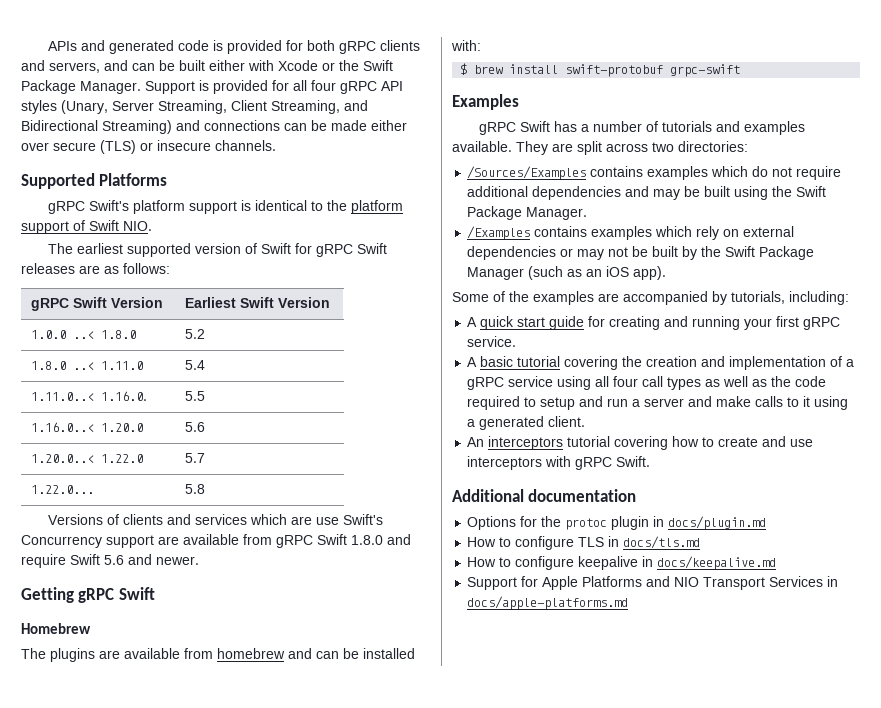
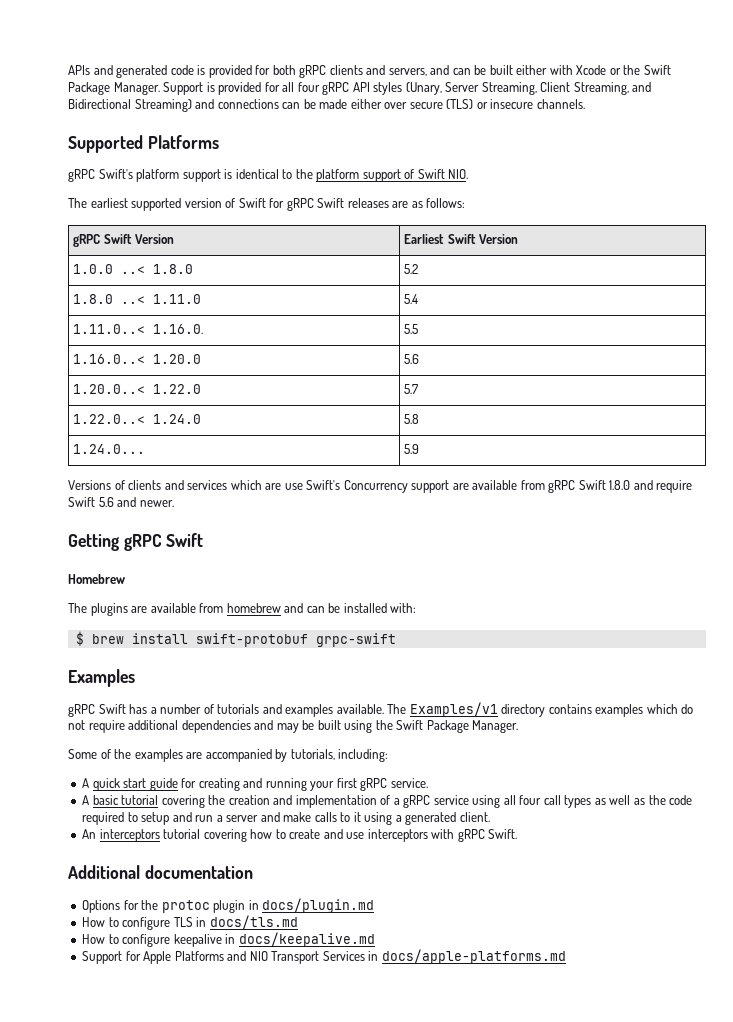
- 1.22.0... | 5.8
+ 1.22.0..< 1.24.0 | 5.8
+ 1.24.0... | 5.9
- They are split across two directories:
- /Sources/Examples contains examples which do not require additional dependencies and may be built using the Swift Package Manager.
+ The Examples/v1 directory contains examples which do not require additional dependencies and may be built using the Swift Package Manager.
- /Examples contains examples which rely on external dependencies or may not be built by the Swift Package Manager (such as an iOS app).

